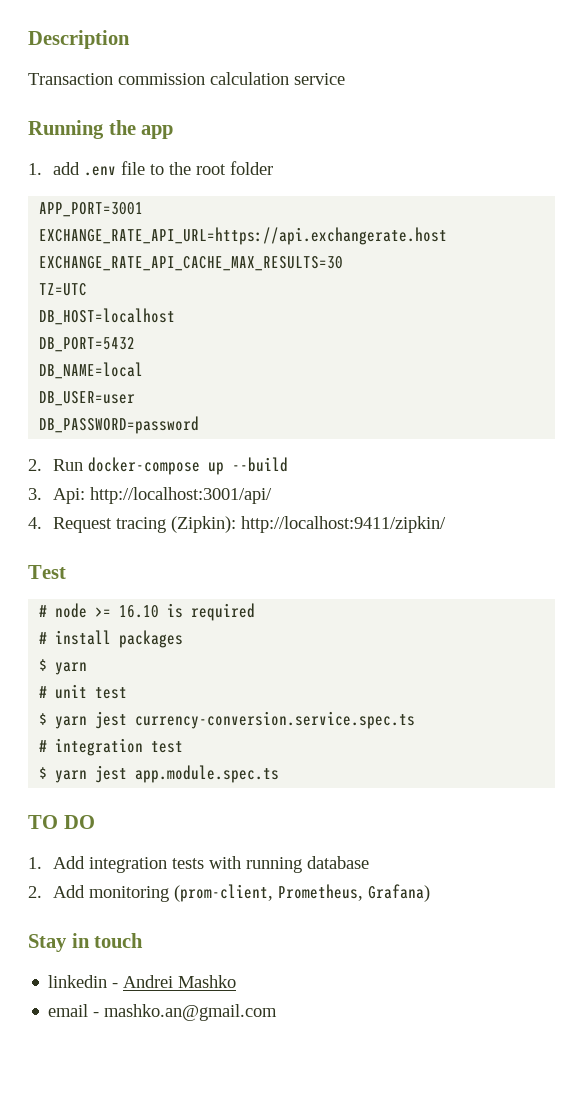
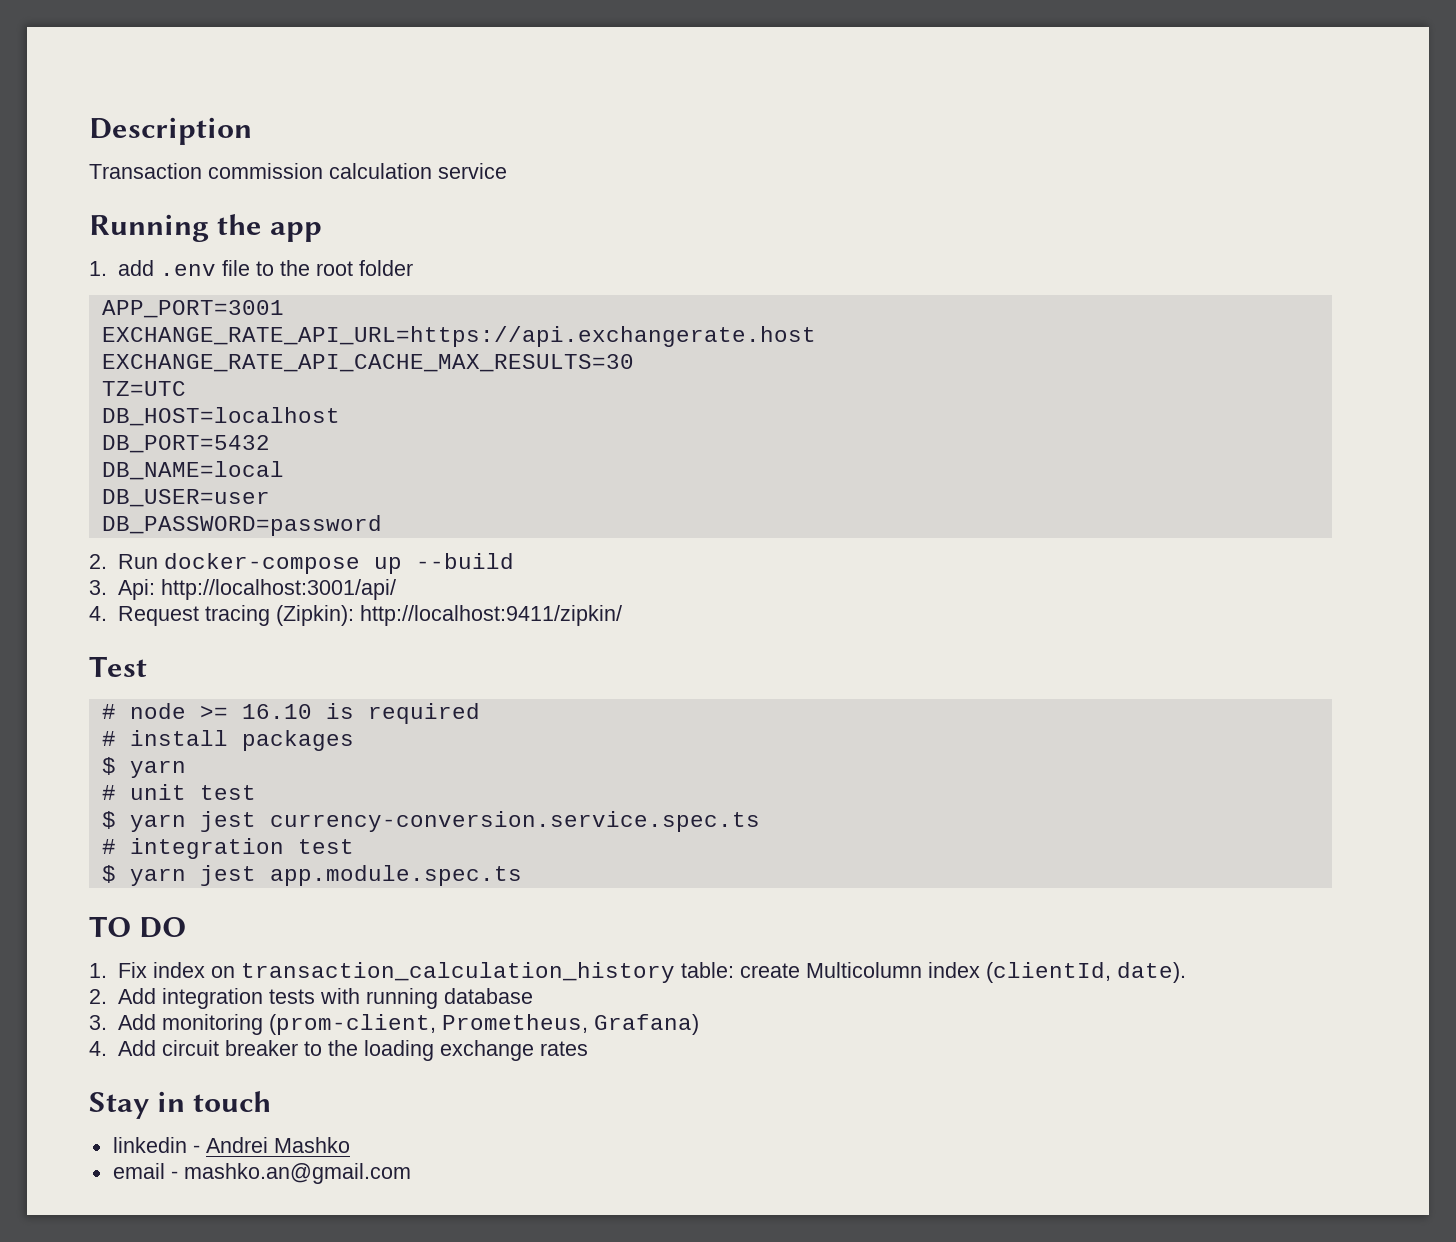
- 1. Add integration tests with running database
+ 1. Fix index on transaction_calculation_history table: create Multicolumn index (clientId, date).
+ 2. Add integration tests with running database
- 2. Add monitoring (prom-client, Prometheus, Grafana)
+ 3. Add monitoring (prom-client, Prometheus, Grafana)
+ 4. Add circuit breaker to the loading exchange rates

